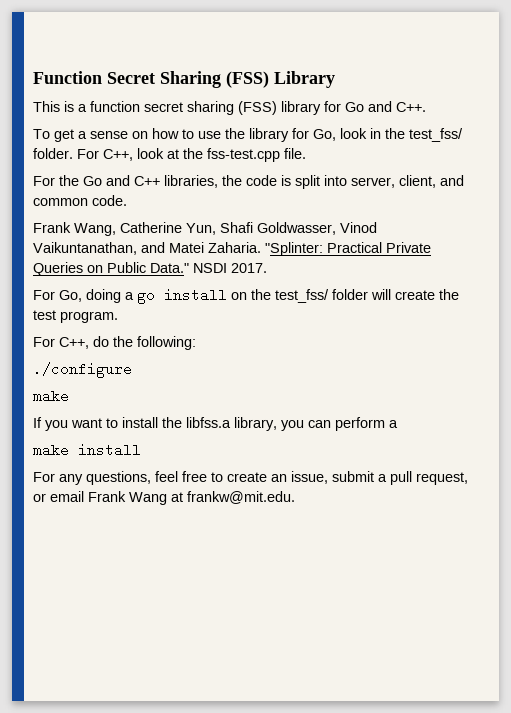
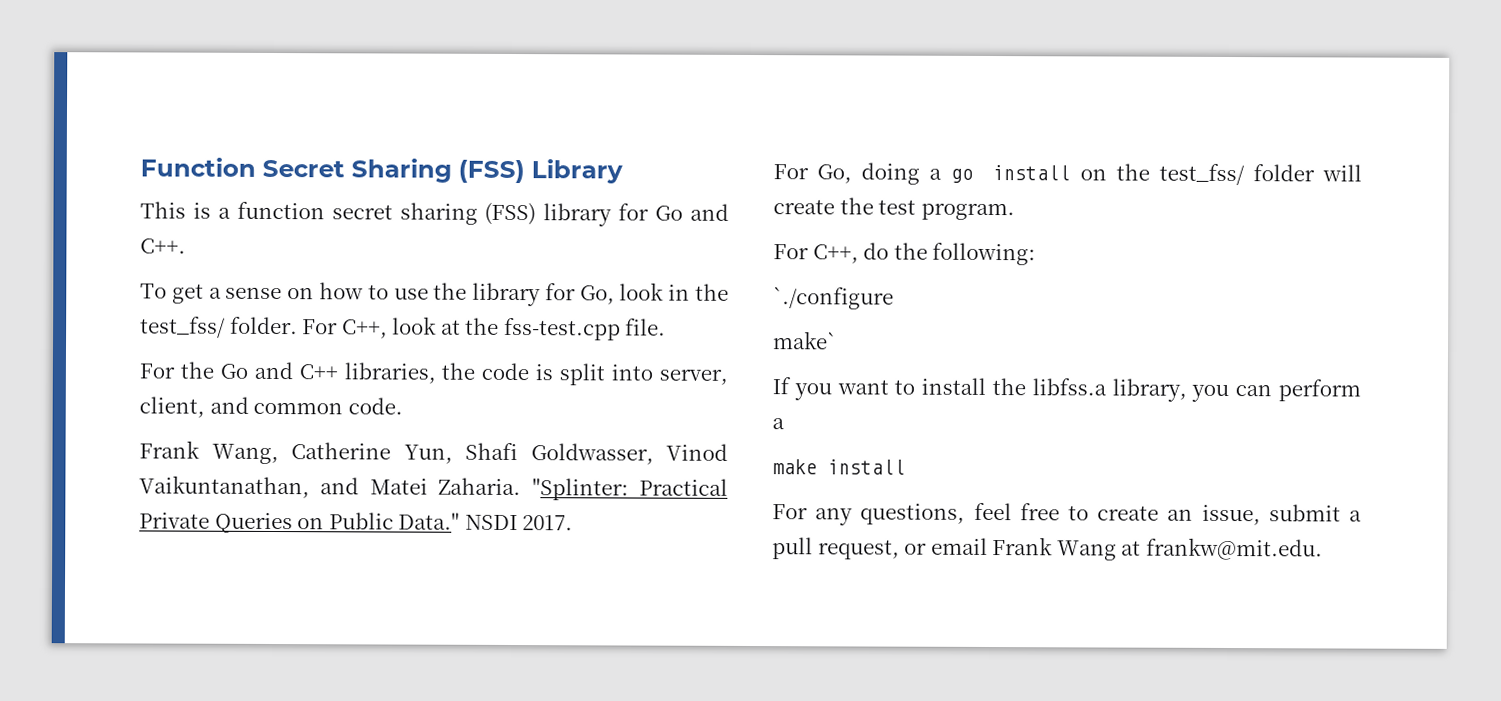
- ./configure
- make
+ `./configure
+ make`

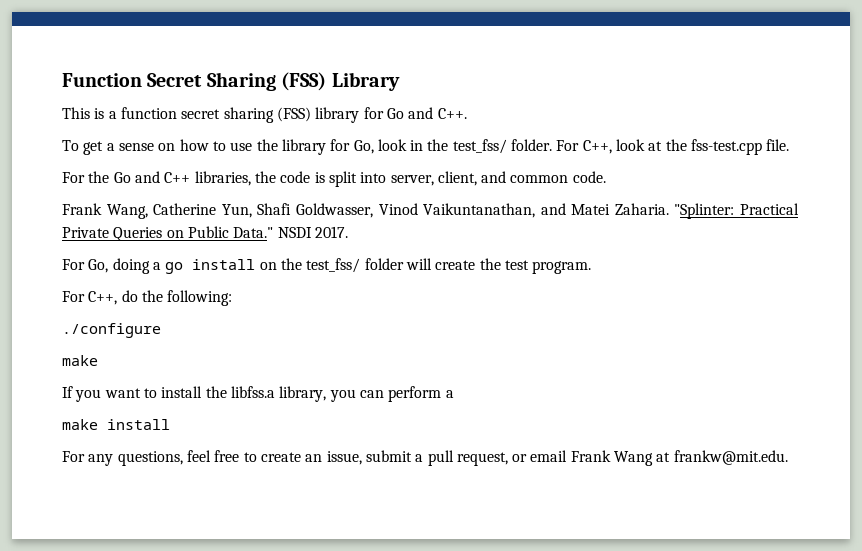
- `./configure
- make`
+ ./configure
+ make

